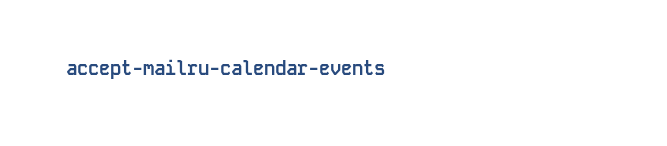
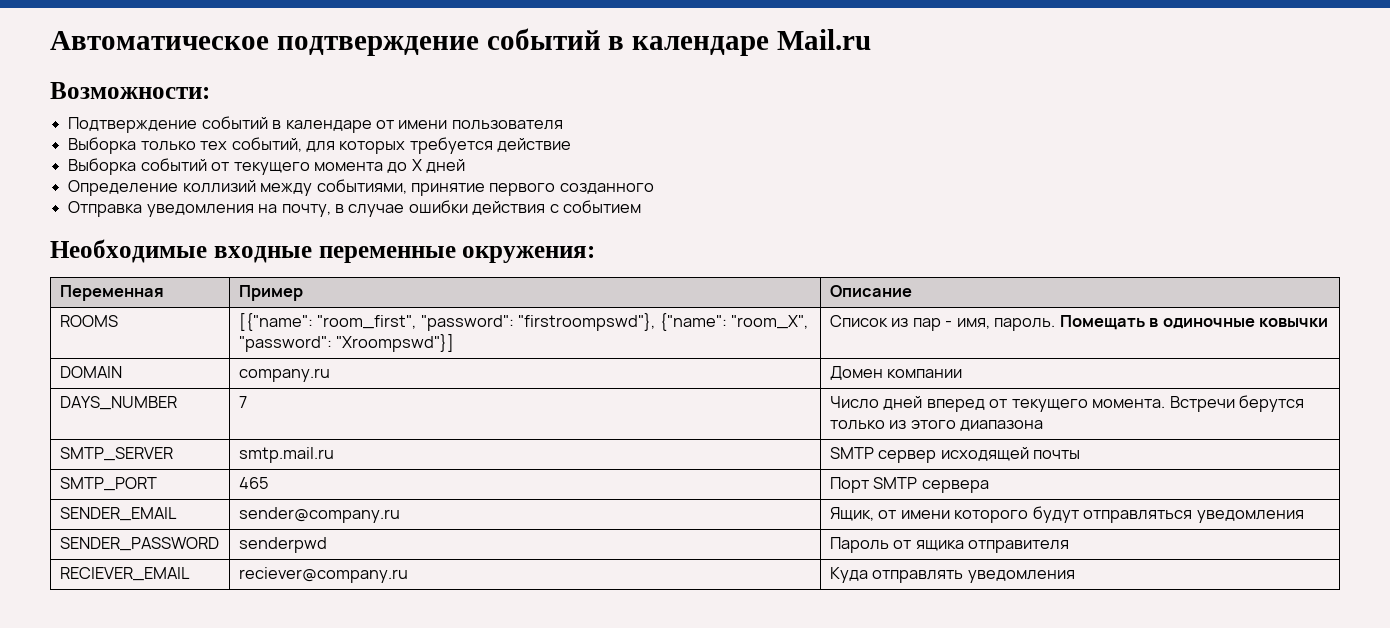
- accept-mailru-calendar-events
+ Автоматическое подтверждение событий в календаре Mail.ru
+ Возможности:
+ Подтверждение событий в календаре от имени пользователя
+ Выборка только тех событий, для которых требуется действие
+ Выборка событий от текущего момента до Х дней
+ Определение коллизий между событиями, принятие первого созданного
+ Отправка уведомления на почту, в случае ошибки действия с событием
+ Необходимые входные переменные окружения:
+ Переменная | Пример | Описание
+ ROOMS | [{"name": "room_first", "password": "firstroompswd"}, {"name": "room_X", "password": "Xroompswd"}] | Список из пар - имя, пароль. Помещать в одиночные ковычки
+ DOMAIN | company.ru | Домен компании
+ DAYS_NUMBER | 7 | Число дней вперед от текущего момента. Встречи берутся только из этого диапазона
+ SMTP_SERVER | smtp.mail.ru | SMTP сервер исходящей почты
+ SMTP_PORT | 465 | Порт SMTP сервера
+ SENDER_EMAIL | sender@company.ru | Ящик, от имени которого будут отправляться уведомления
+ SENDER_PASSWORD | senderpwd | Пароль от ящика отправителя
+ RECIEVER_EMAIL | reciever@company.ru | Куда отправлять уведомления

